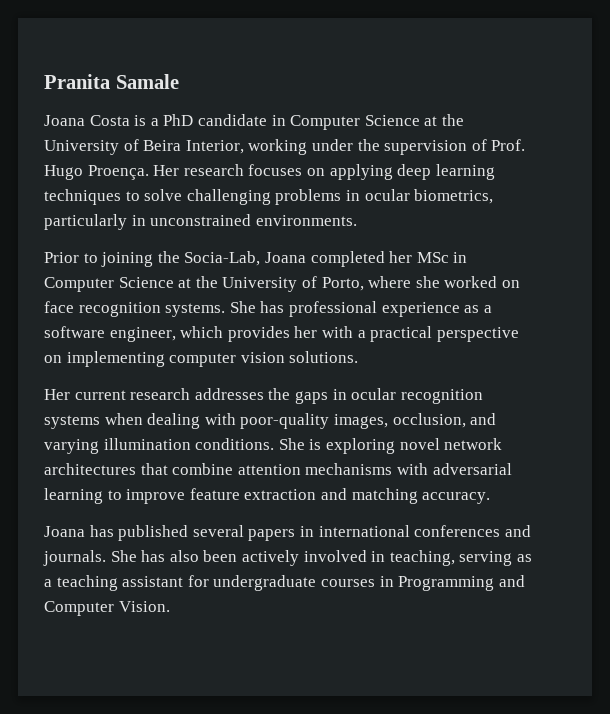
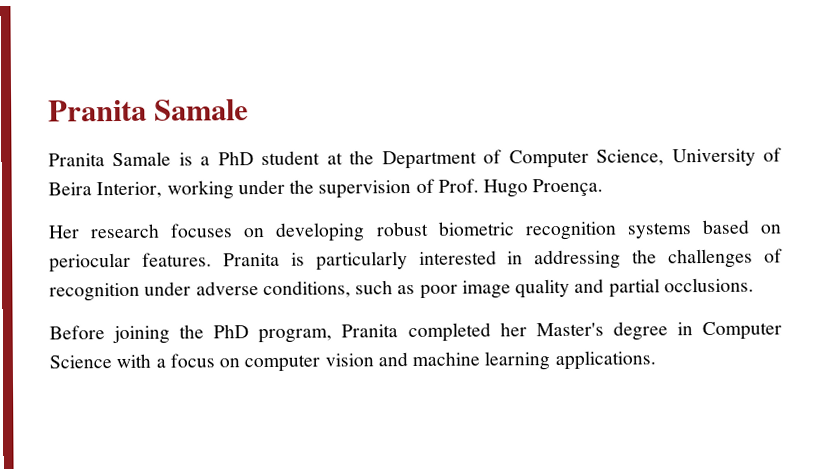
- Joana Costa is a PhD candidate in Computer Science at the University of Beira Interior, working under the supervision of Prof. Hugo Proença. Her research focuses on applying deep learning techniques to solve challenging problems in ocular biometrics, particularly in unconstrained environments.
- Prior to joining the Socia-Lab, Joana completed her MSc in Computer Science at the University of Porto, where she worked on face recognition systems. She has professional experience as a software engineer, which provides her with a practical perspective on implementing computer vision solutions.
- Her current research addresses the gaps in ocular recognition systems when dealing with poor-quality images, occlusion, and varying illumination conditions. She is exploring novel network architectures that combine attention mechanisms with adversarial learning to improve feature extraction and matching accuracy.
- Joana has published several papers in international conferences and journals. She has also been actively involved in teaching, serving as a teaching assistant for undergraduate courses in Programming and Computer Vision.
+ Pranita Samale is a PhD student at the Department of Computer Science, University of Beira Interior, working under the supervision of Prof. Hugo Proença.
+ Her research focuses on developing robust biometric recognition systems based on periocular features. Pranita is particularly interested in addressing the challenges of recognition under adverse conditions, such as poor image quality and partial occlusions.
+ Before joining the PhD program, Pranita completed her Master's degree in Computer Science with a focus on computer vision and machine learning applications.

